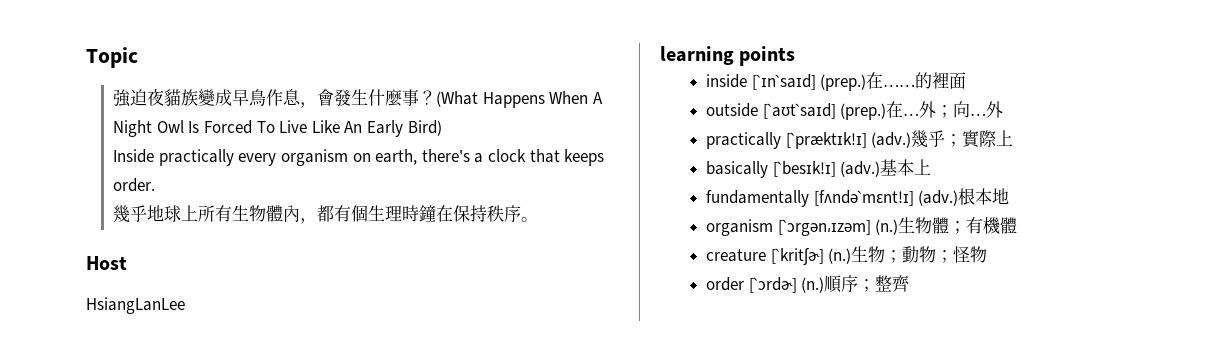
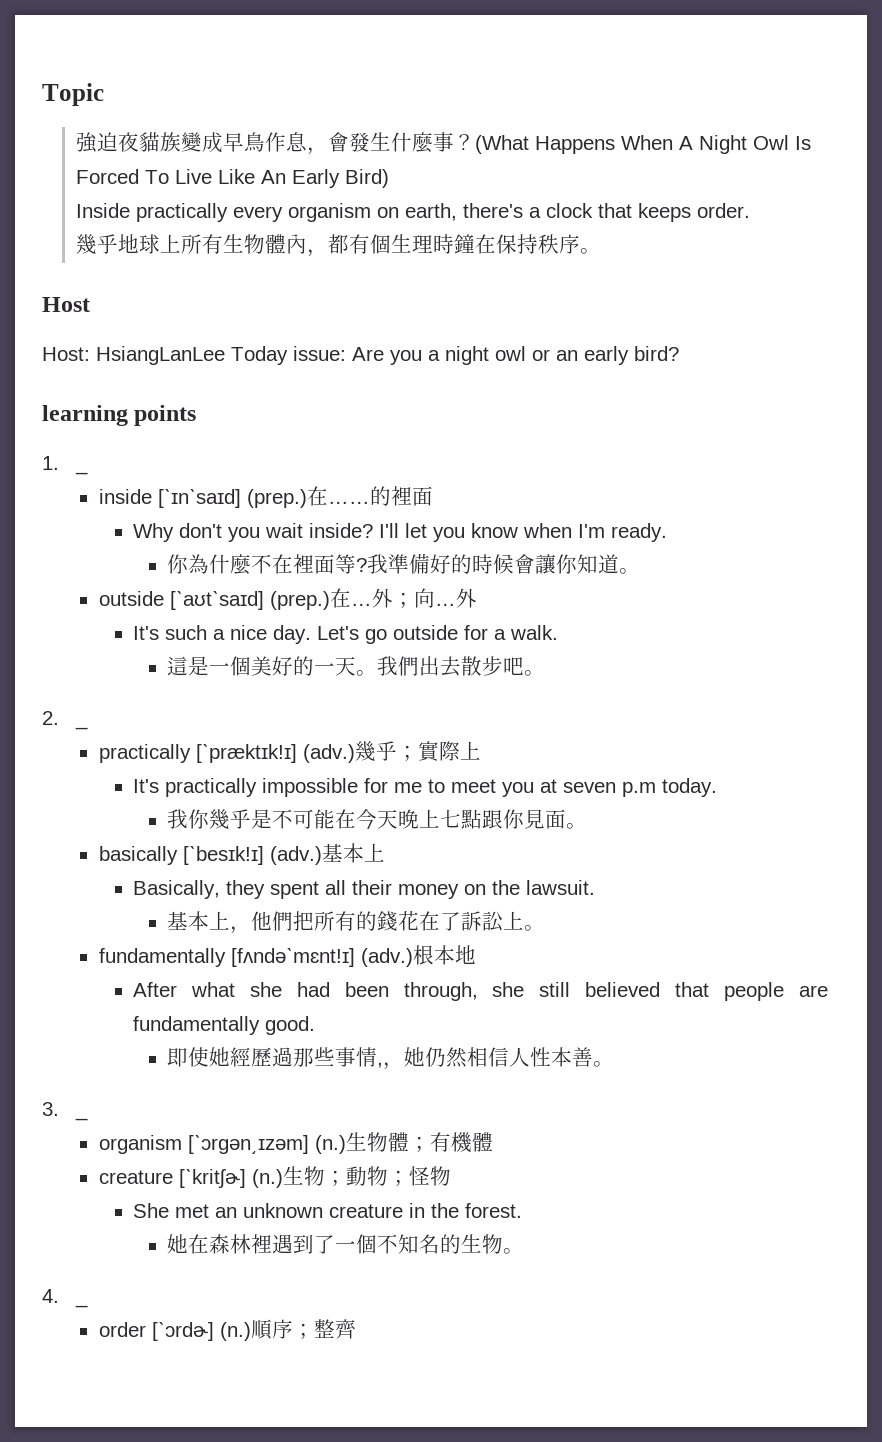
- HsiangLanLee
+ Host: HsiangLanLee Today issue: Are you a night owl or an early bird?
+ 1. _
+ Why don't you wait inside? I'll let you know when I'm ready.
+ 你為什麼不在裡面等?我準備好的時候會讓你知道。
+ It's such a nice day. Let's go outside for a walk.
+ 這是一個美好的一天。我們出去散步吧。
+ 2. _
+ It's practically impossible for me to meet you at seven p.m today.
+ 我你幾乎是不可能在今天晚上七點跟你見面。
+ Basically, they spent all their money on the lawsuit.
+ 基本上，他們把所有的錢花在了訴訟上。
+ After what she had been through, she still believed that people are fundamentally good.
+ 即使她經歷過那些事情,，她仍然相信人性本善。
+ 3. _
+ She met an unknown creature in the forest.
+ 她在森林裡遇到了一個不知名的生物。
+ 4. _

